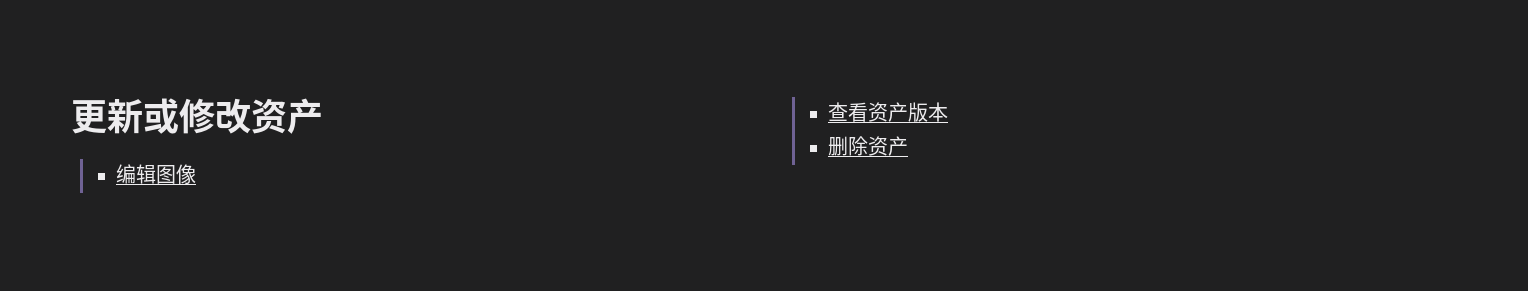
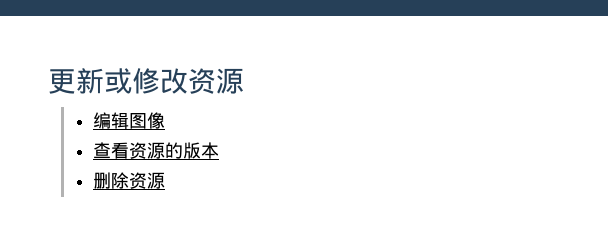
- 更新或修改资产
+ 更新或修改资源
- 查看资产版本
+ 查看资源的版本
- 删除资产
+ 删除资源

